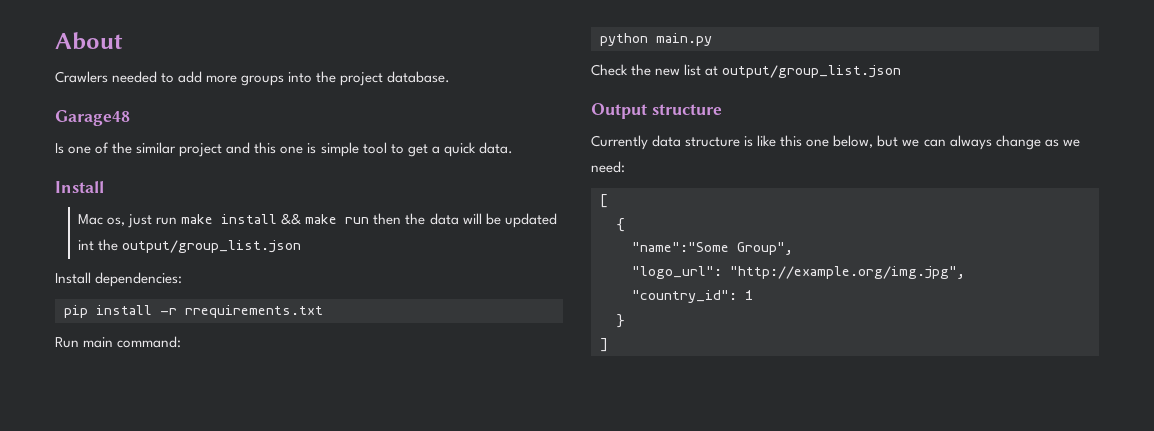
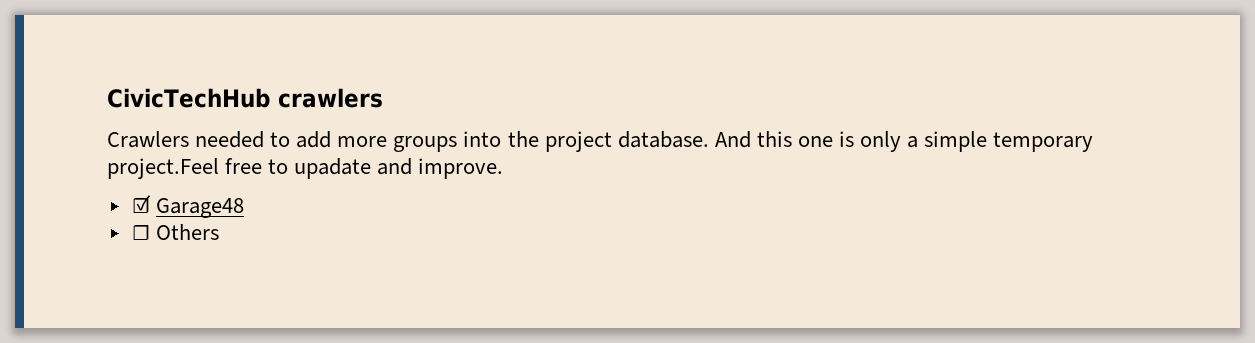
- About
+ CivicTechHub crawlers
- Crawlers needed to add more groups into the project database.
- Garage48
- Is one of the similar project and this one is simple tool to get a quick data.
- Install
- Mac os, just run make install && make run then the data will be updated int the output/group_list.json
- Install dependencies:
- pip install -r rrequirements.txt
- Run main command:
- python main.py
- Check the new list at output/group_list.json
- Output structure
- Currently data structure is like this one below, but we can always change as we need:
- [
- {
- "name":"Some Group",
- "logo_url": "http://example.org/img.jpg",
- "country_id": 1
- }
- ]
+ Crawlers needed to add more groups into the project database. And this one is only a simple temporary project.Feel free to upadate and improve.
+ ☑ Garage48
+ ☐ Others

